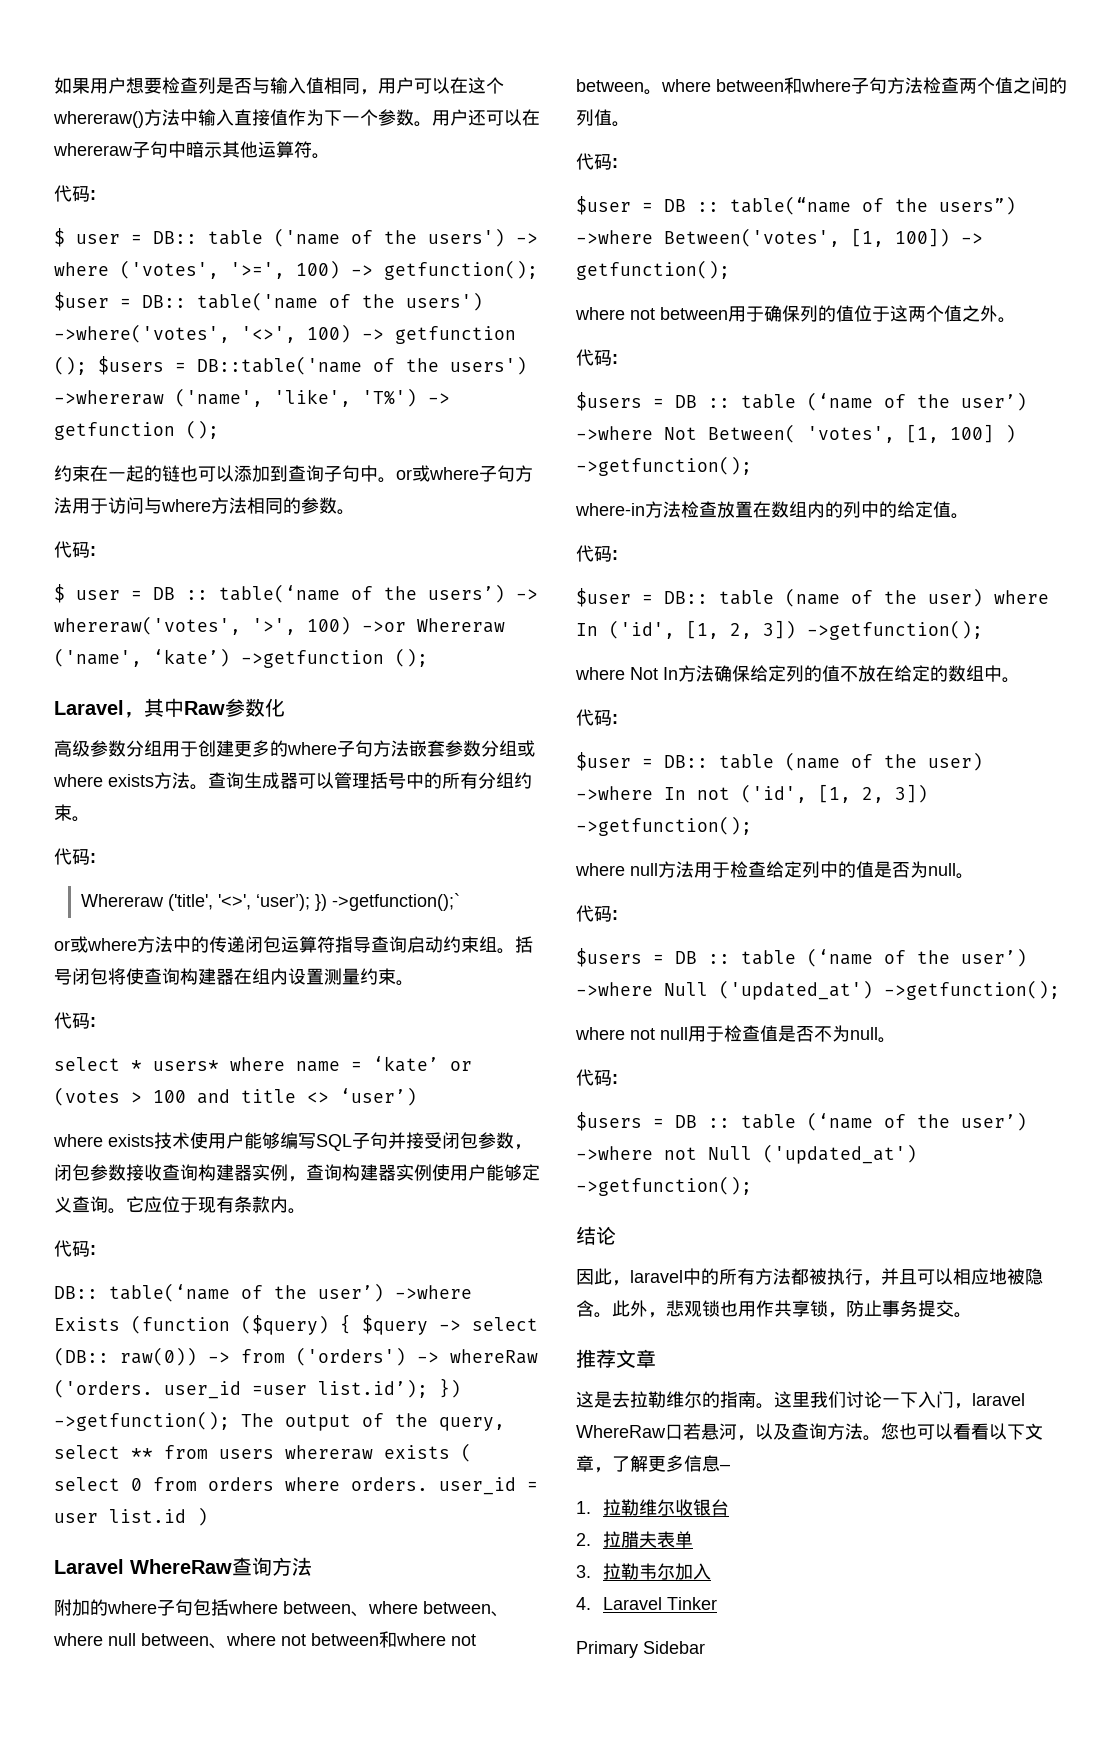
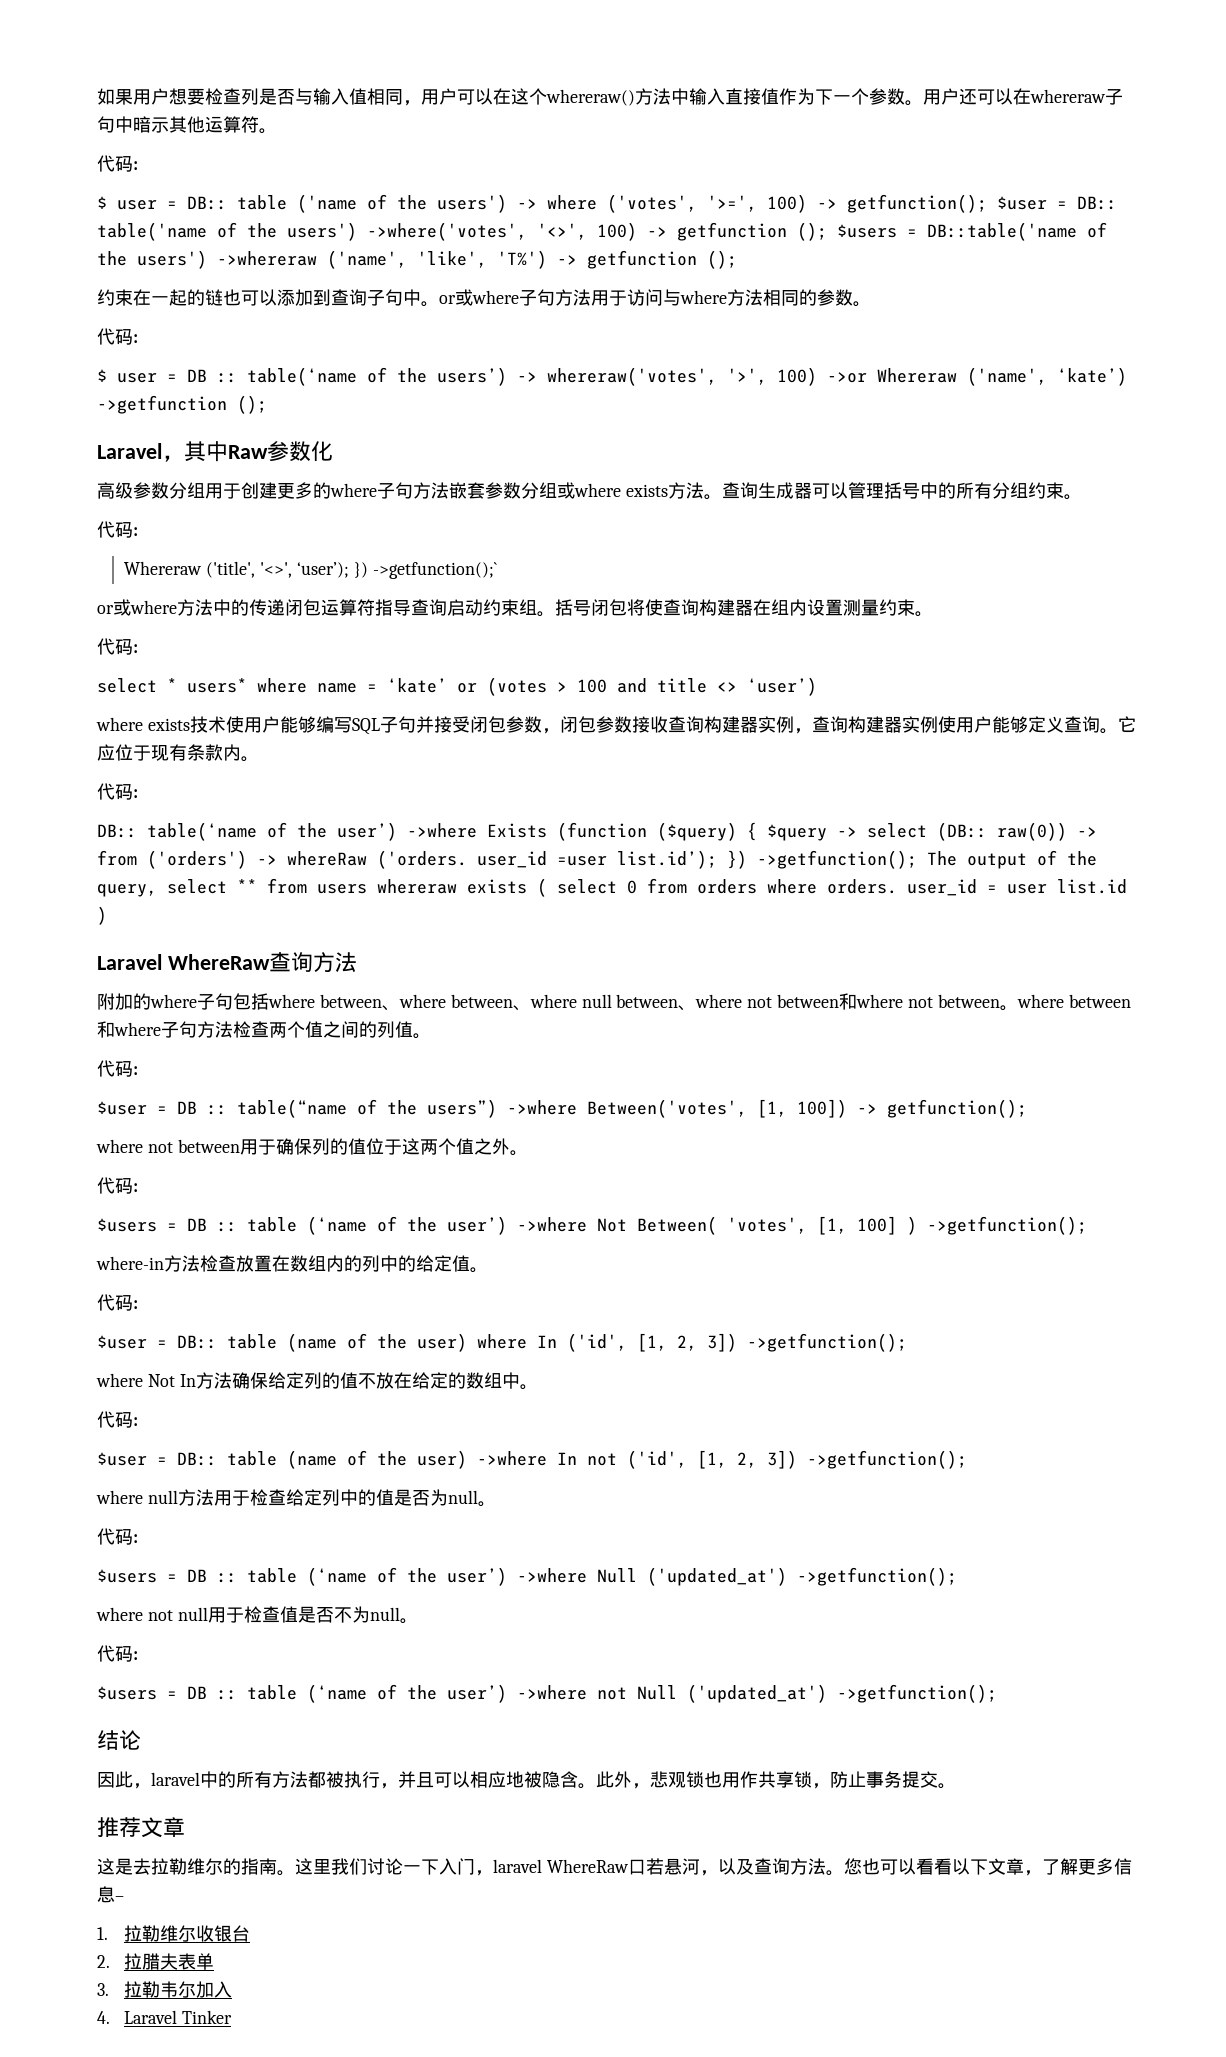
- Primary Sidebar

